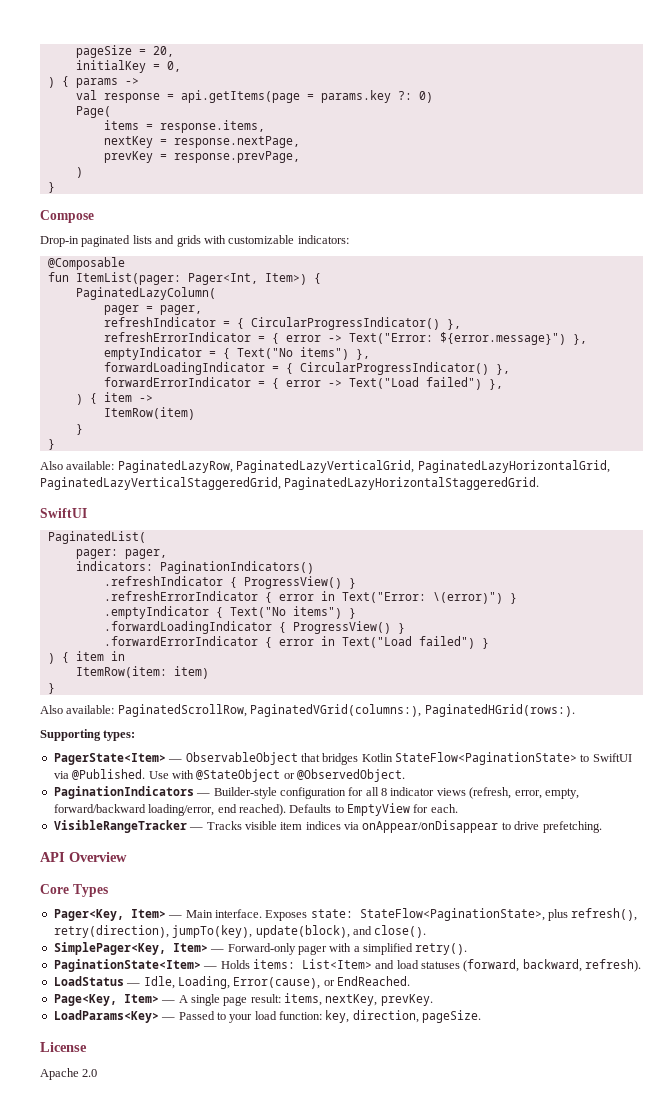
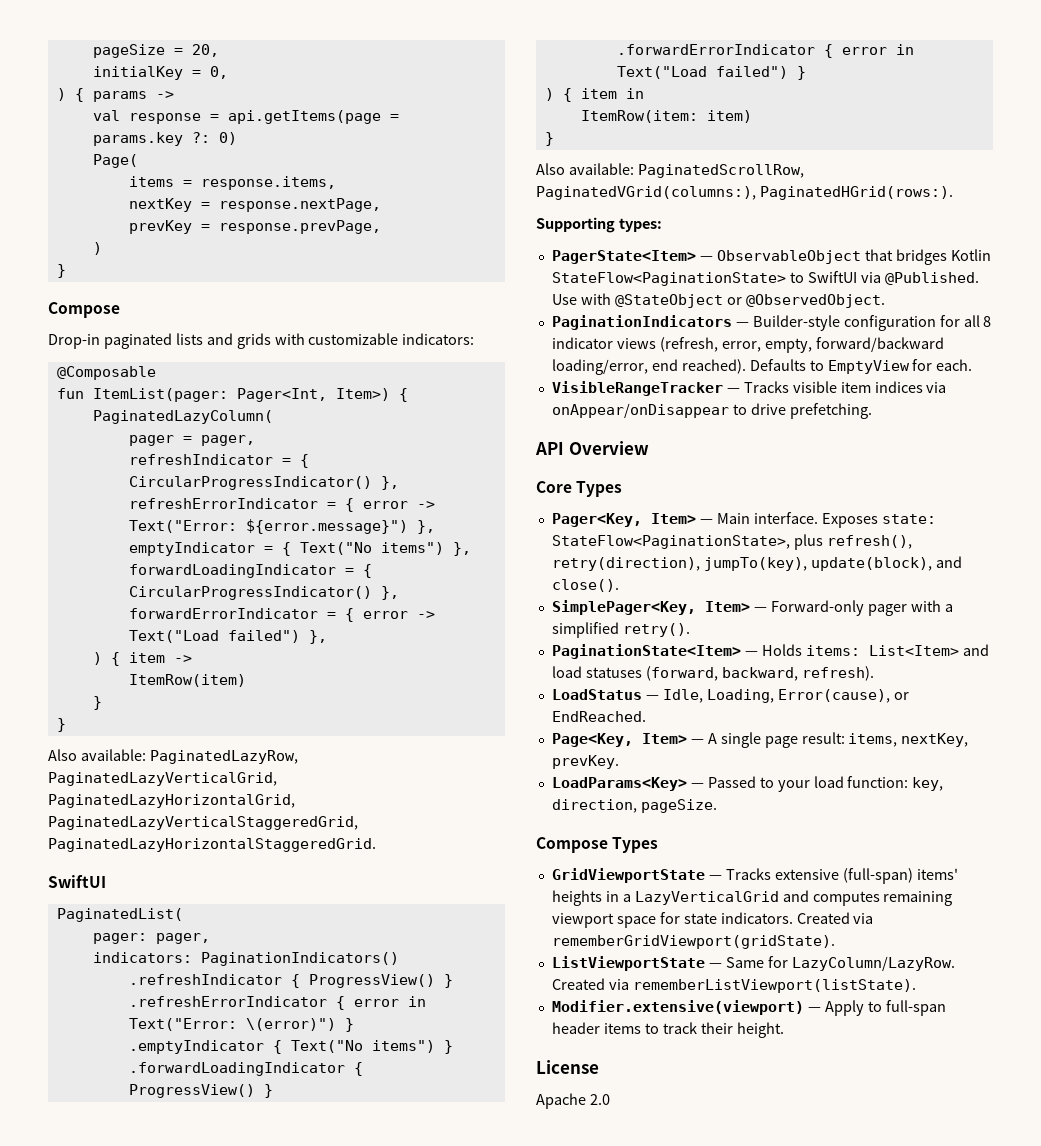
+ Compose Types
+ GridViewportState — Tracks extensive (full-span) items' heights in a LazyVerticalGrid and computes remaining viewport space for state indicators. Created via rememberGridViewport(gridState).
+ ListViewportState — Same for LazyColumn/LazyRow. Created via rememberListViewport(listState).
+ Modifier.extensive(viewport) — Apply to full-span header items to track their height.

